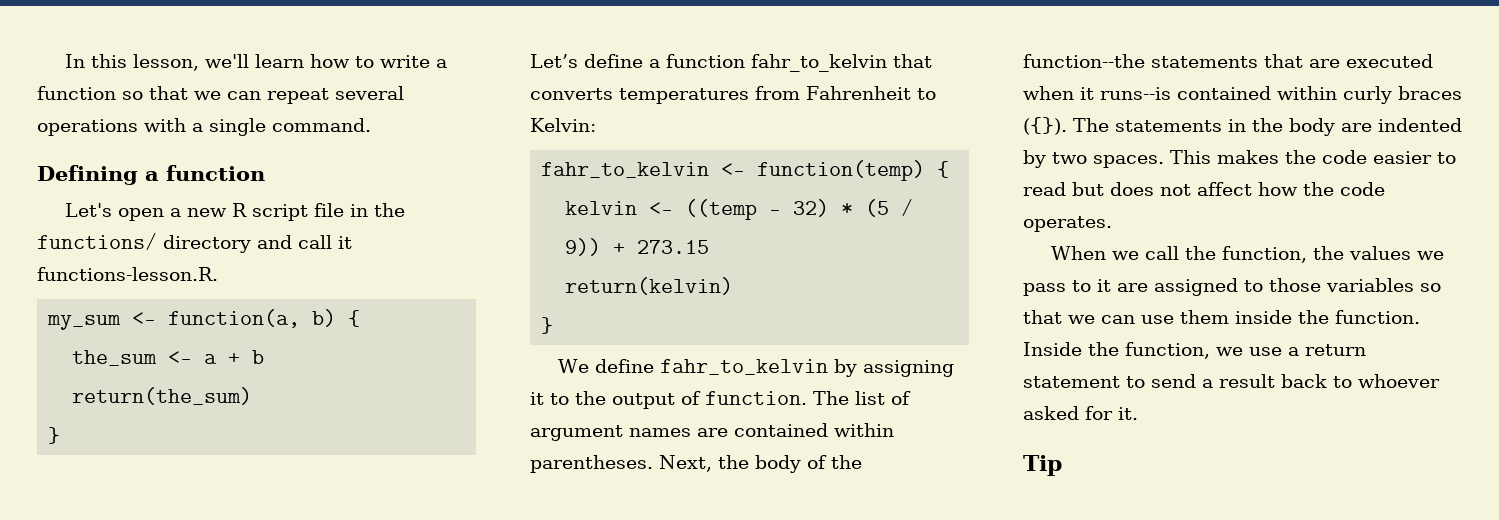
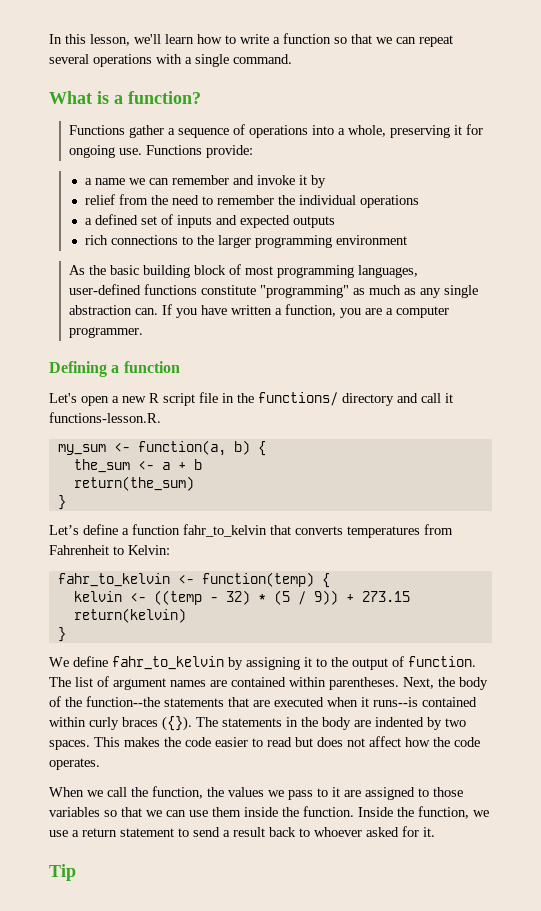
+ What is a function?
+ Functions gather a sequence of operations into a whole, preserving it for ongoing use. Functions provide:
+ a name we can remember and invoke it by
+ relief from the need to remember the individual operations
+ a defined set of inputs and expected outputs
+ rich connections to the larger programming environment
+ As the basic building block of most programming languages, user-defined functions constitute "programming" as much as any single abstraction can. If you have written a function, you are a computer programmer.

